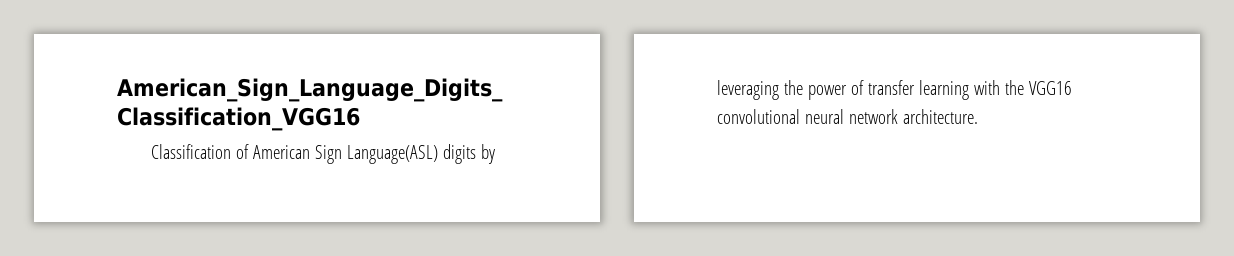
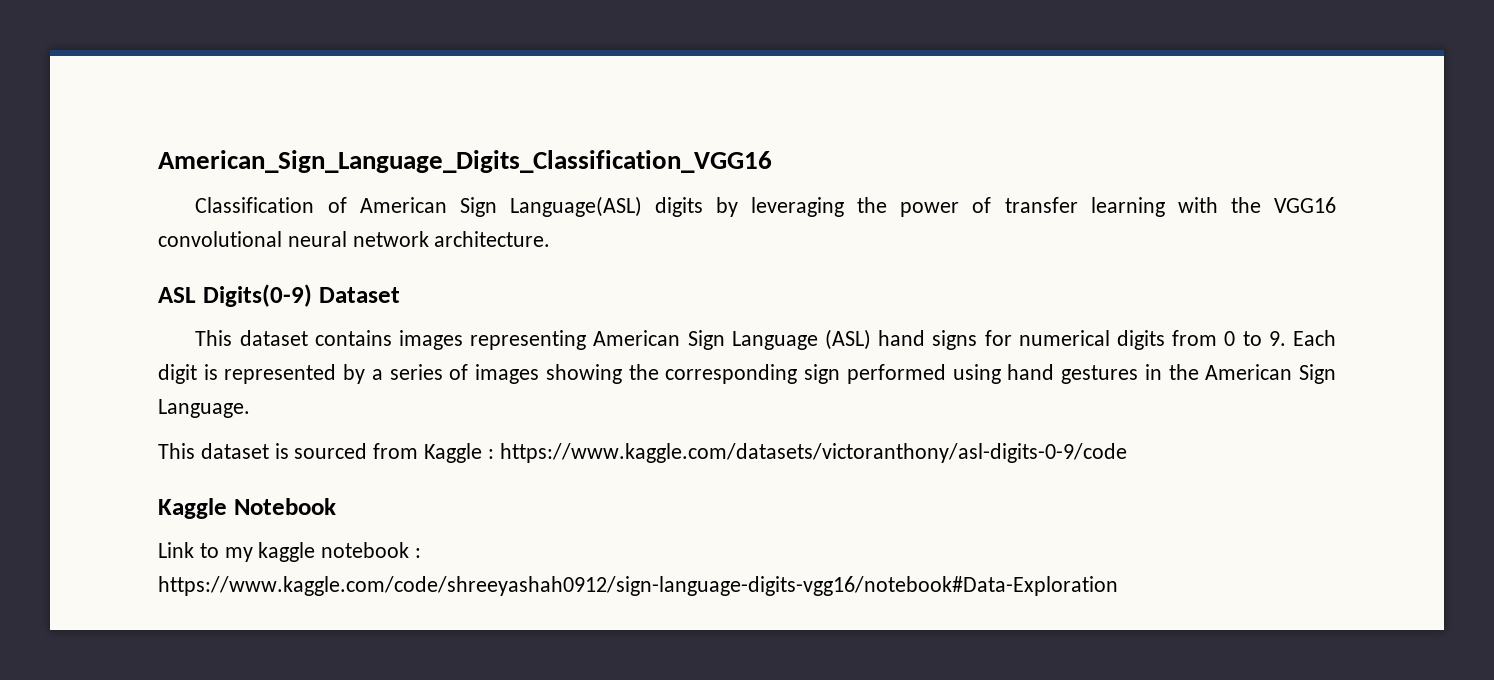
+ ASL Digits(0-9) Dataset
+ This dataset contains images representing American Sign Language (ASL) hand signs for numerical digits from 0 to 9. Each digit is represented by a series of images showing the corresponding sign performed using hand gestures in the American Sign Language.
+ This dataset is sourced from Kaggle : https://www.kaggle.com/datasets/victoranthony/asl-digits-0-9/code
+ Kaggle Notebook
+ Link to my kaggle notebook : https://www.kaggle.com/code/shreeyashah0912/sign-language-digits-vgg16/notebook#Data-Exploration

